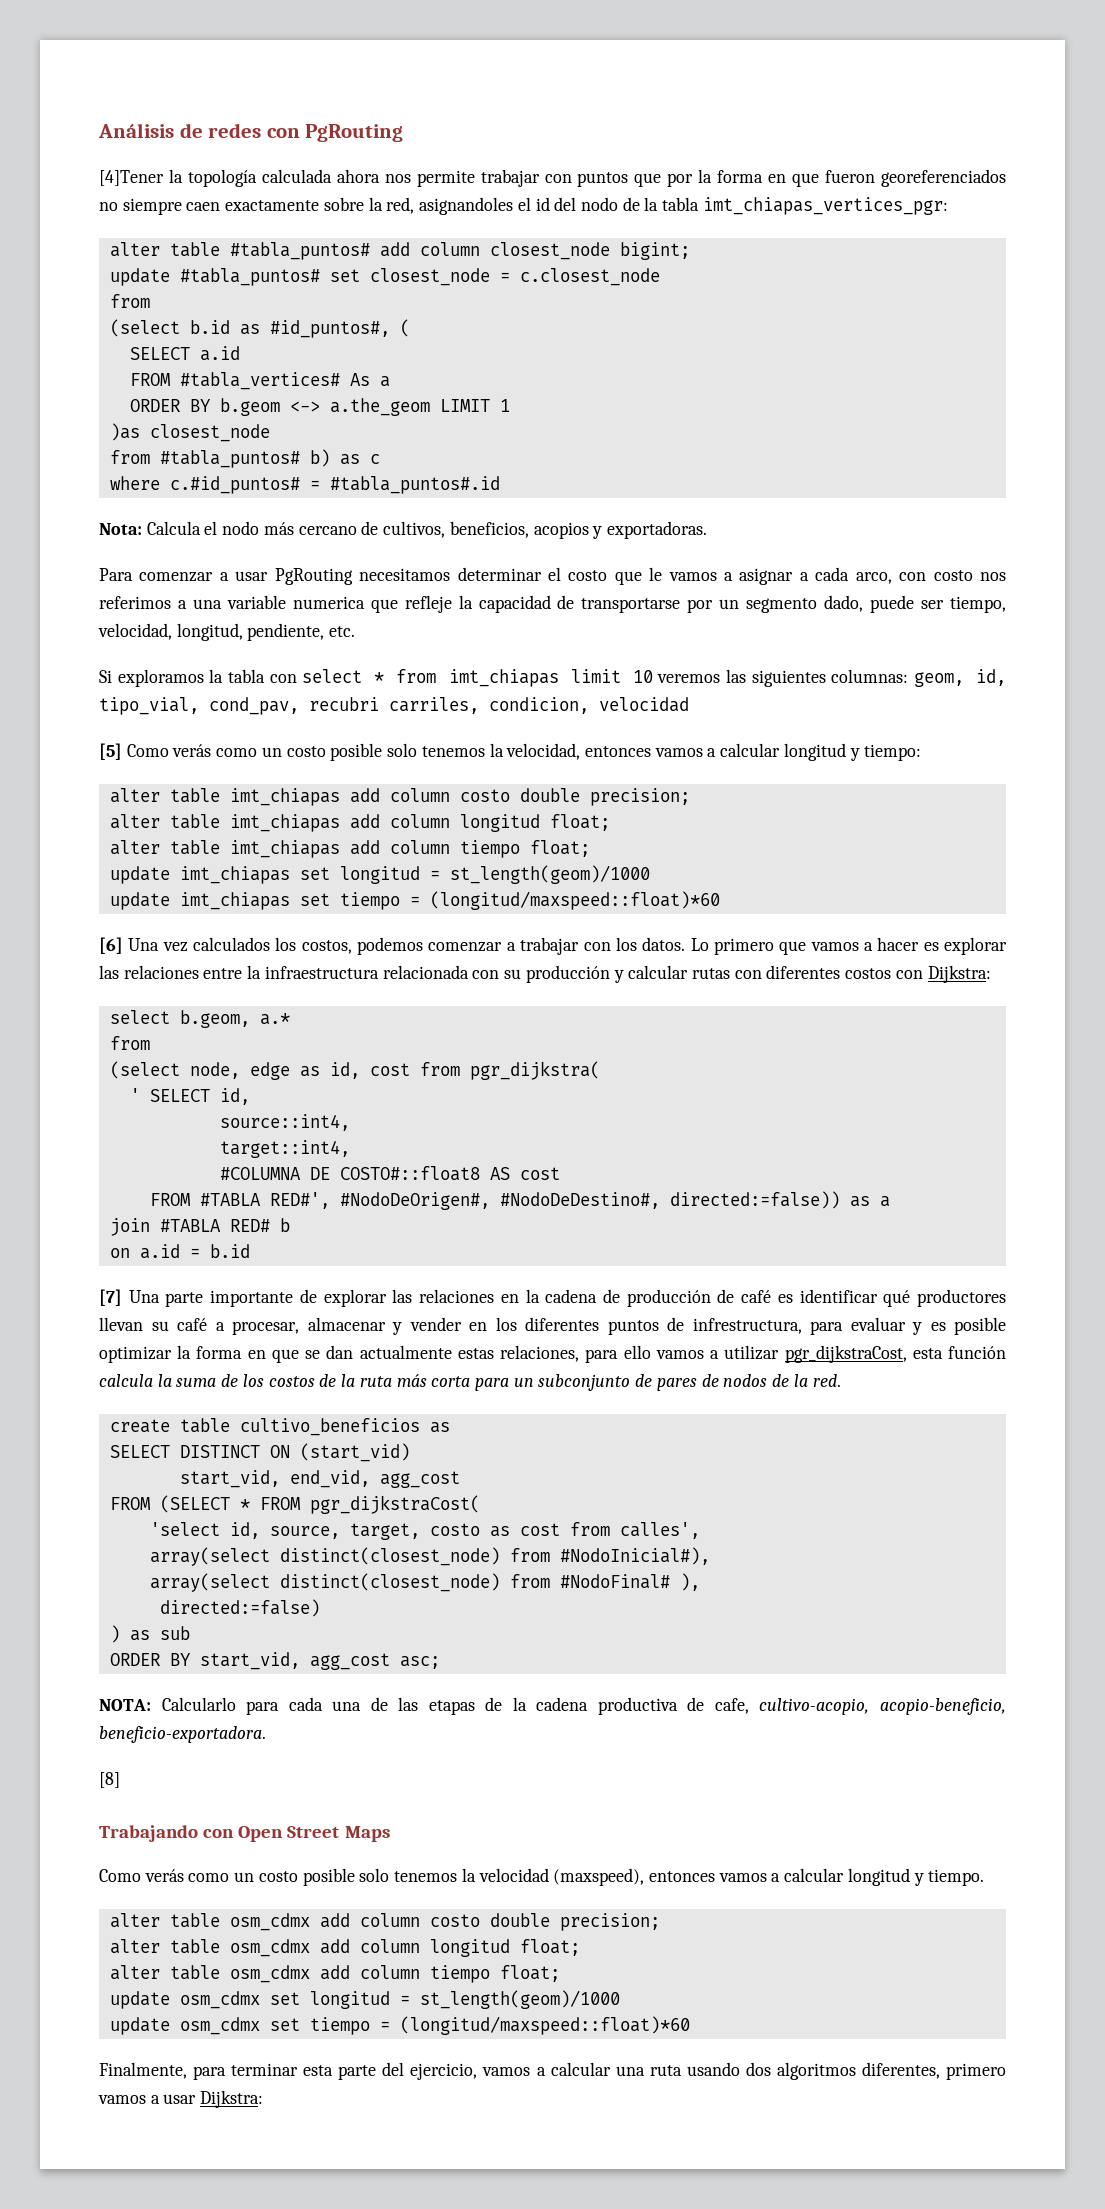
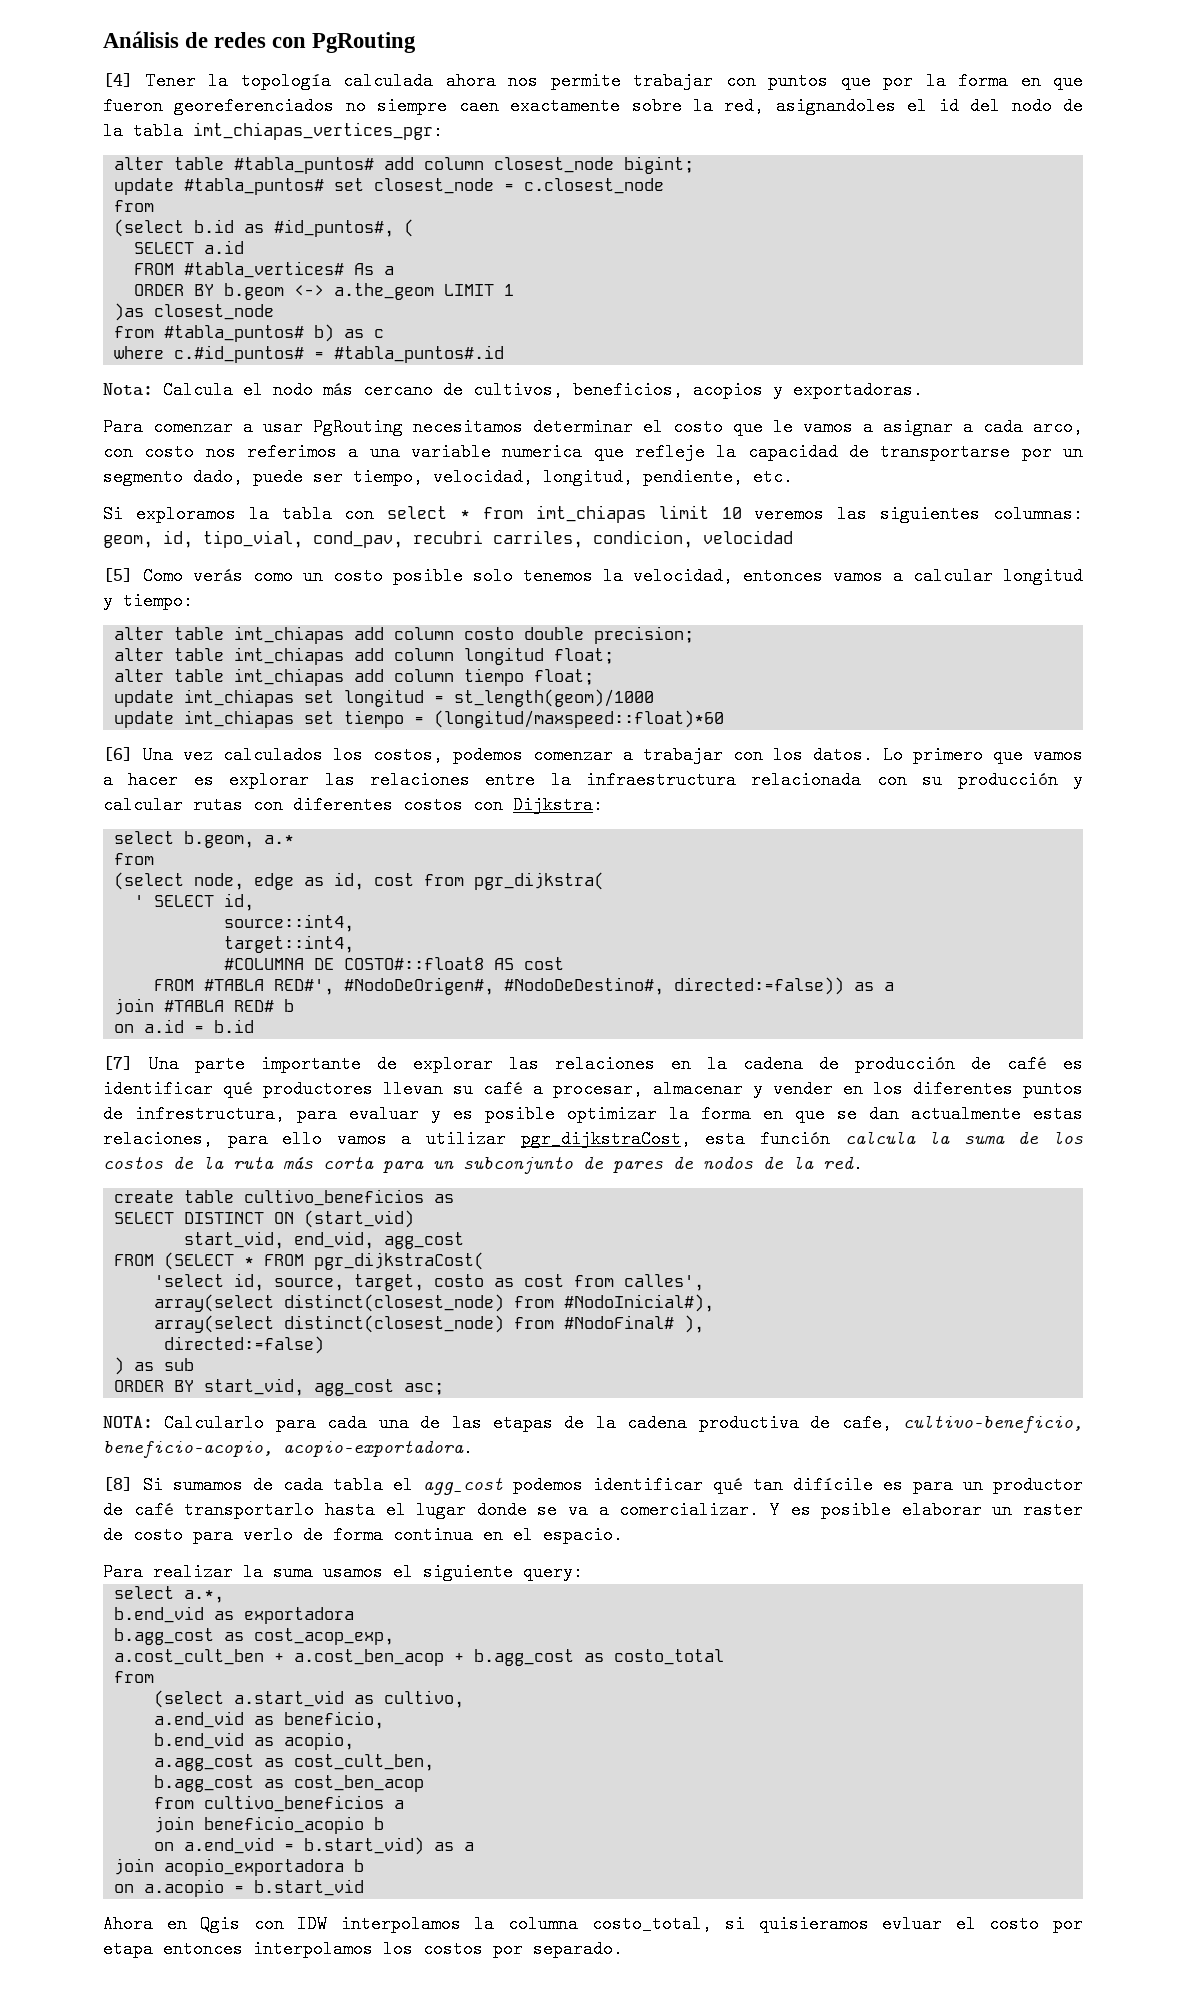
- [4]Tener la topología calculada ahora nos permite trabajar con puntos que por la forma en que fueron georeferenciados no siempre caen exactamente sobre la red, asignandoles el id del nodo de la tabla imt_chiapas_vertices_pgr:
+ [4] Tener la topología calculada ahora nos permite trabajar con puntos que por la forma en que fueron georeferenciados no siempre caen exactamente sobre la red, asignandoles el id del nodo de la tabla imt_chiapas_vertices_pgr:
- NOTA: Calcularlo para cada una de las etapas de la cadena productiva de cafe, cultivo-acopio, acopio-beneficio, beneficio-exportadora.
- [8]
- Trabajando con Open Street Maps
- Como verás como un costo posible solo tenemos la velocidad (maxspeed), entonces vamos a calcular longitud y tiempo.
- alter table osm_cdmx add column costo double precision;
- alter table osm_cdmx add column longitud float;
- alter table osm_cdmx add column tiempo float;
- update osm_cdmx set longitud = st_length(geom)/1000
- update osm_cdmx set tiempo = (longitud/maxspeed::float)*60
- Finalmente, para terminar esta parte del ejercicio, vamos a calcular una ruta usando dos algoritmos diferentes, primero vamos a usar Dijkstra:
+ NOTA: Calcularlo para cada una de las etapas de la cadena productiva de cafe, cultivo-beneficio, beneficio-acopio, acopio-exportadora.
+ [8] Si sumamos de cada tabla el agg_cost podemos identificar qué tan difícile es para un productor de café transportarlo hasta el lugar donde se va a comercializar. Y es posible elaborar un raster de costo para verlo de forma continua en el espacio.
+ Para realizar la suma usamos el siguiente query:
+ select a.*,
+ b.end_vid as exportadora
+ b.agg_cost as cost_acop_exp,
+ a.cost_cult_ben + a.cost_ben_acop + b.agg_cost as costo_total
+ from
+ (select a.start_vid as cultivo,
+ a.end_vid as beneficio,
+ b.end_vid as acopio,
+ a.agg_cost as cost_cult_ben,
+ b.agg_cost as cost_ben_acop
+ from cultivo_beneficios a
+ join beneficio_acopio b
+ on a.end_vid = b.start_vid) as a
+ join acopio_exportadora b
+ on a.acopio = b.start_vid
+ Ahora en Qgis con IDW interpolamos la columna costo_total, si quisieramos evluar el costo por etapa entonces interpolamos los costos por separado.

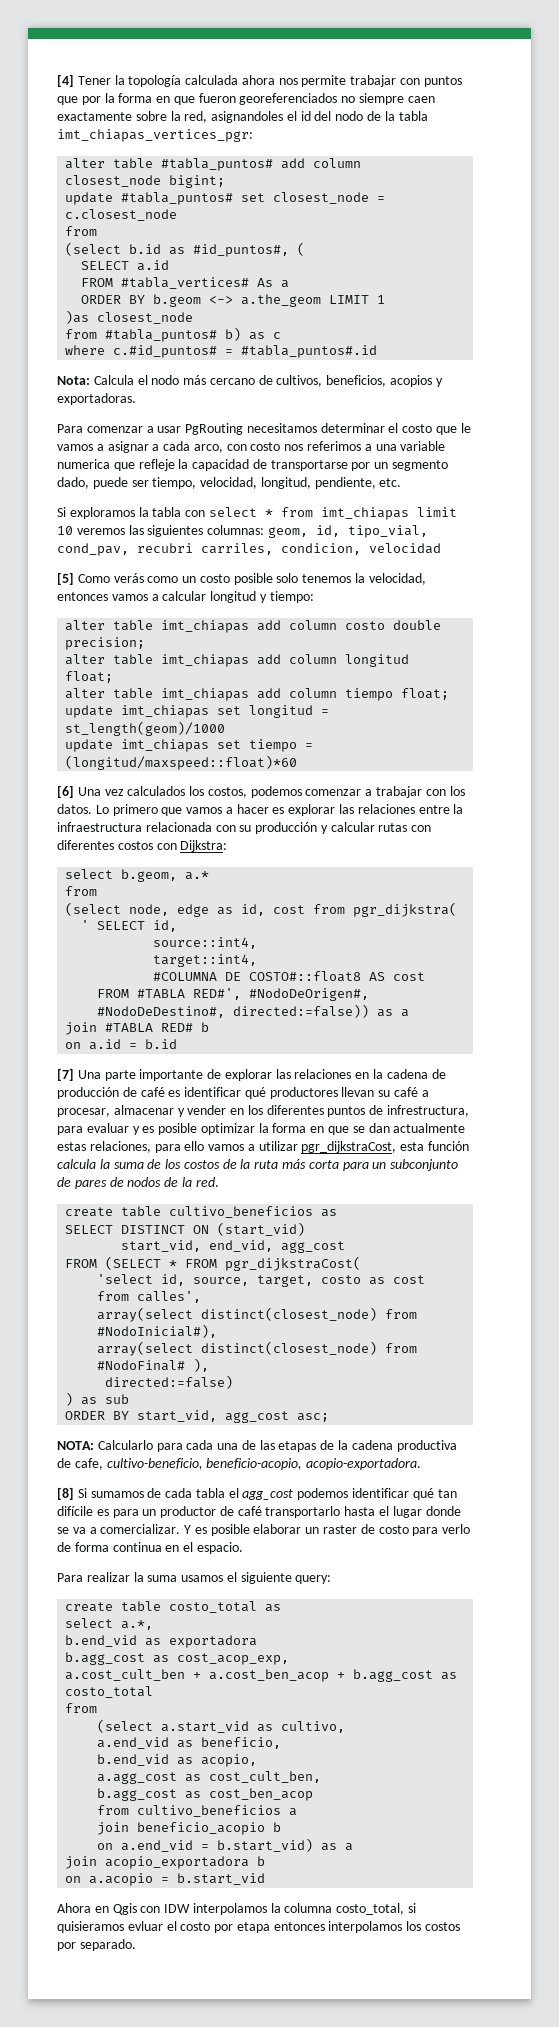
- Análisis de redes con PgRouting
+ create table costo_total as

